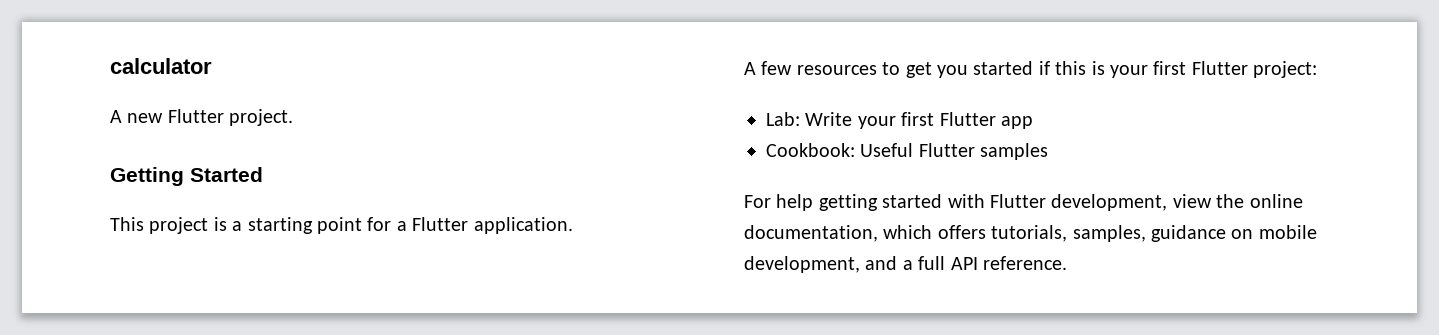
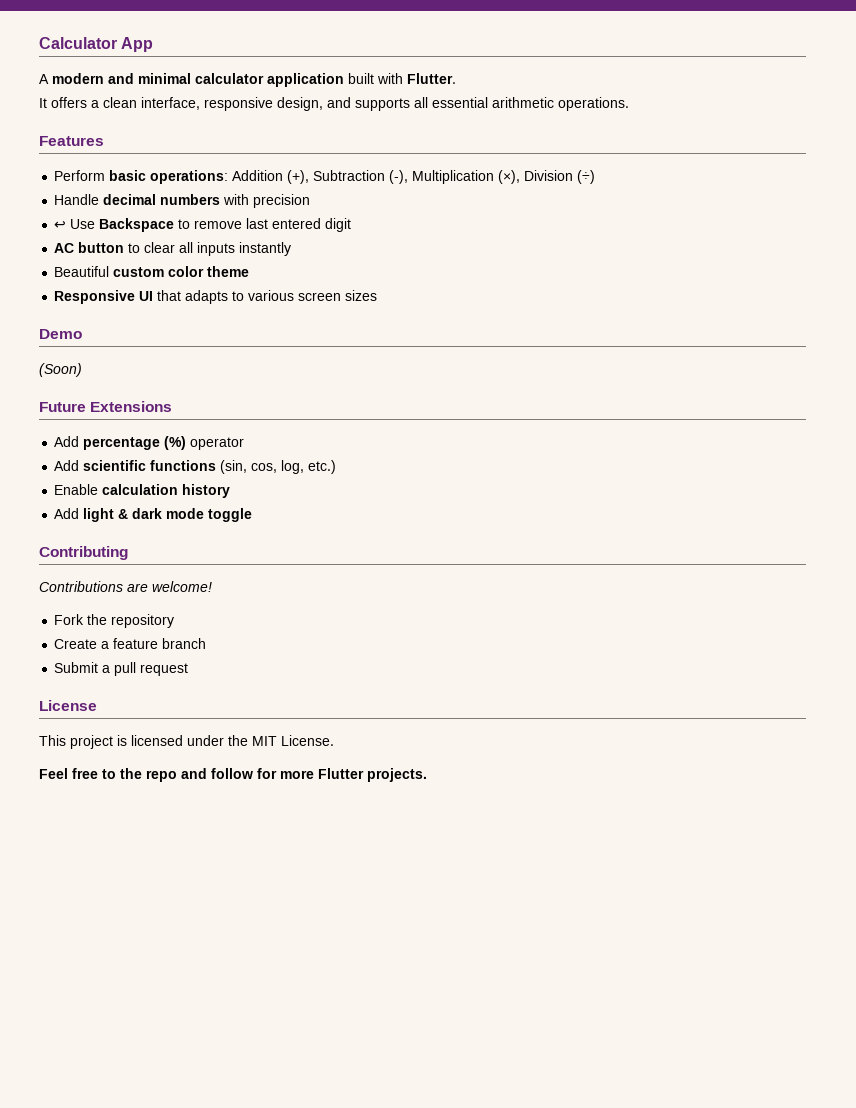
- calculator
- A new Flutter project.
- Getting Started
- This project is a starting point for a Flutter application.
- A few resources to get you started if this is your first Flutter project:
- Lab: Write your first Flutter app
- Cookbook: Useful Flutter samples
- For help getting started with Flutter development, view the online documentation, which offers tutorials, samples, guidance on mobile development, and a full API reference.
+ Calculator App
+ A modern and minimal calculator application built with Flutter.
+ It offers a clean interface, responsive design, and supports all essential arithmetic operations.
+ Features
+ Perform basic operations: Addition (+), Subtraction (-), Multiplication (×), Division (÷)
+ Handle decimal numbers with precision
+ ↩ Use Backspace to remove last entered digit
+ AC button to clear all inputs instantly
+ Beautiful custom color theme
+ Responsive UI that adapts to various screen sizes
+ Demo
+ (Soon)
+ Future Extensions
+ Add percentage (%) operator
+ Add scientific functions (sin, cos, log, etc.)
+ Enable calculation history
+ Add light & dark mode toggle
+ Contributing
+ Contributions are welcome!
+ Fork the repository
+ Create a feature branch
+ Submit a pull request
+ License
+ This project is licensed under the MIT License.
+ Feel free to the repo and follow for more Flutter projects.

